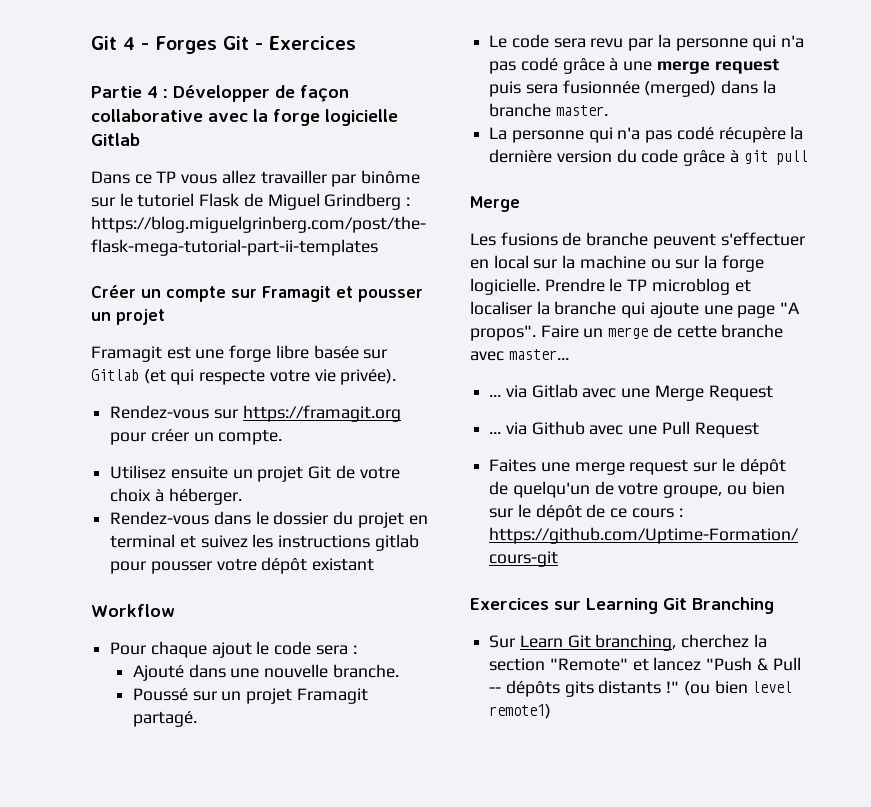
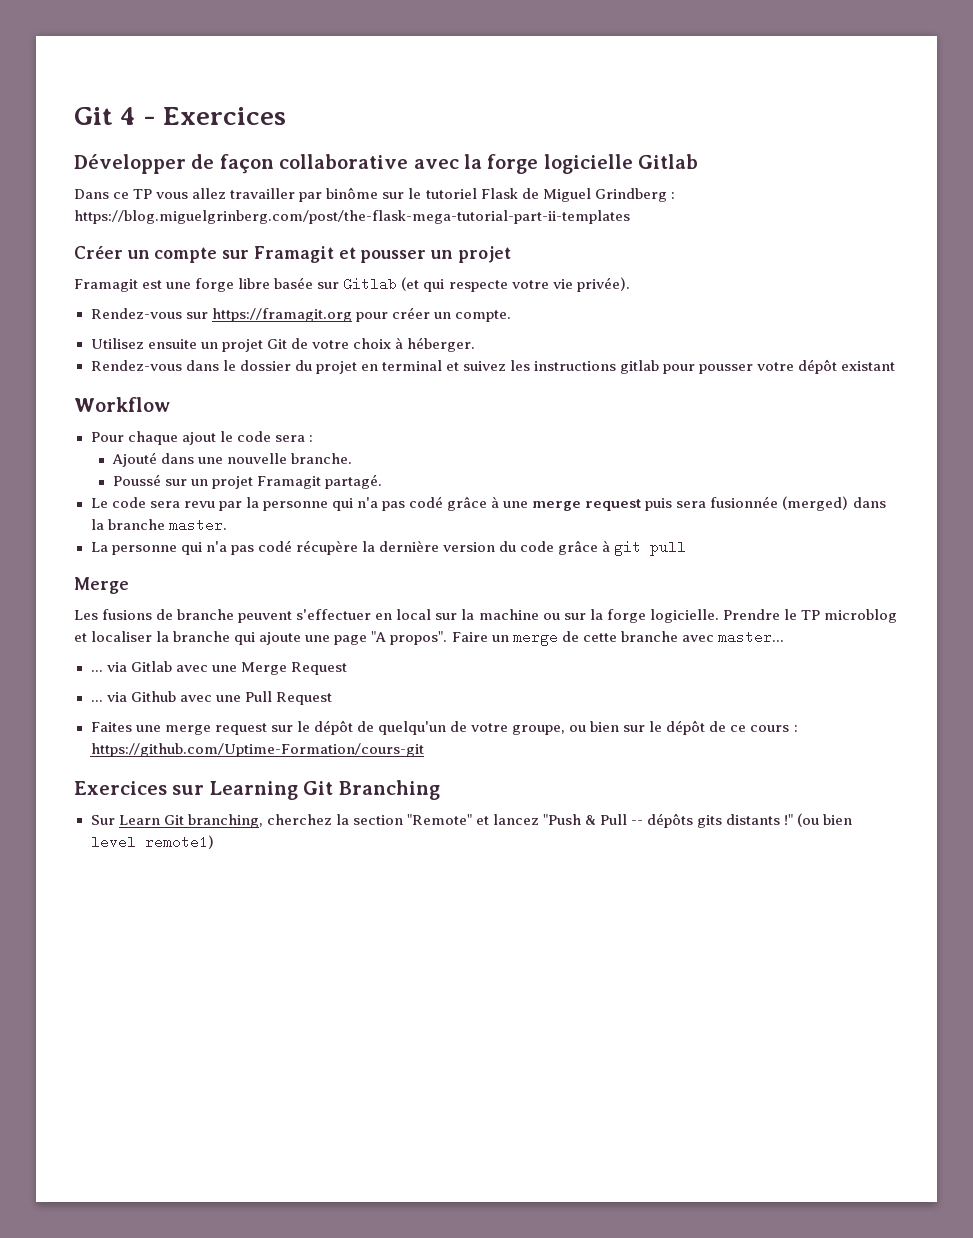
- Git 4 - Forges Git - Exercices
- Partie 4 : Développer de façon collaborative avec la forge logicielle Gitlab
+ Git 4 - Exercices
+ Développer de façon collaborative avec la forge logicielle Gitlab

